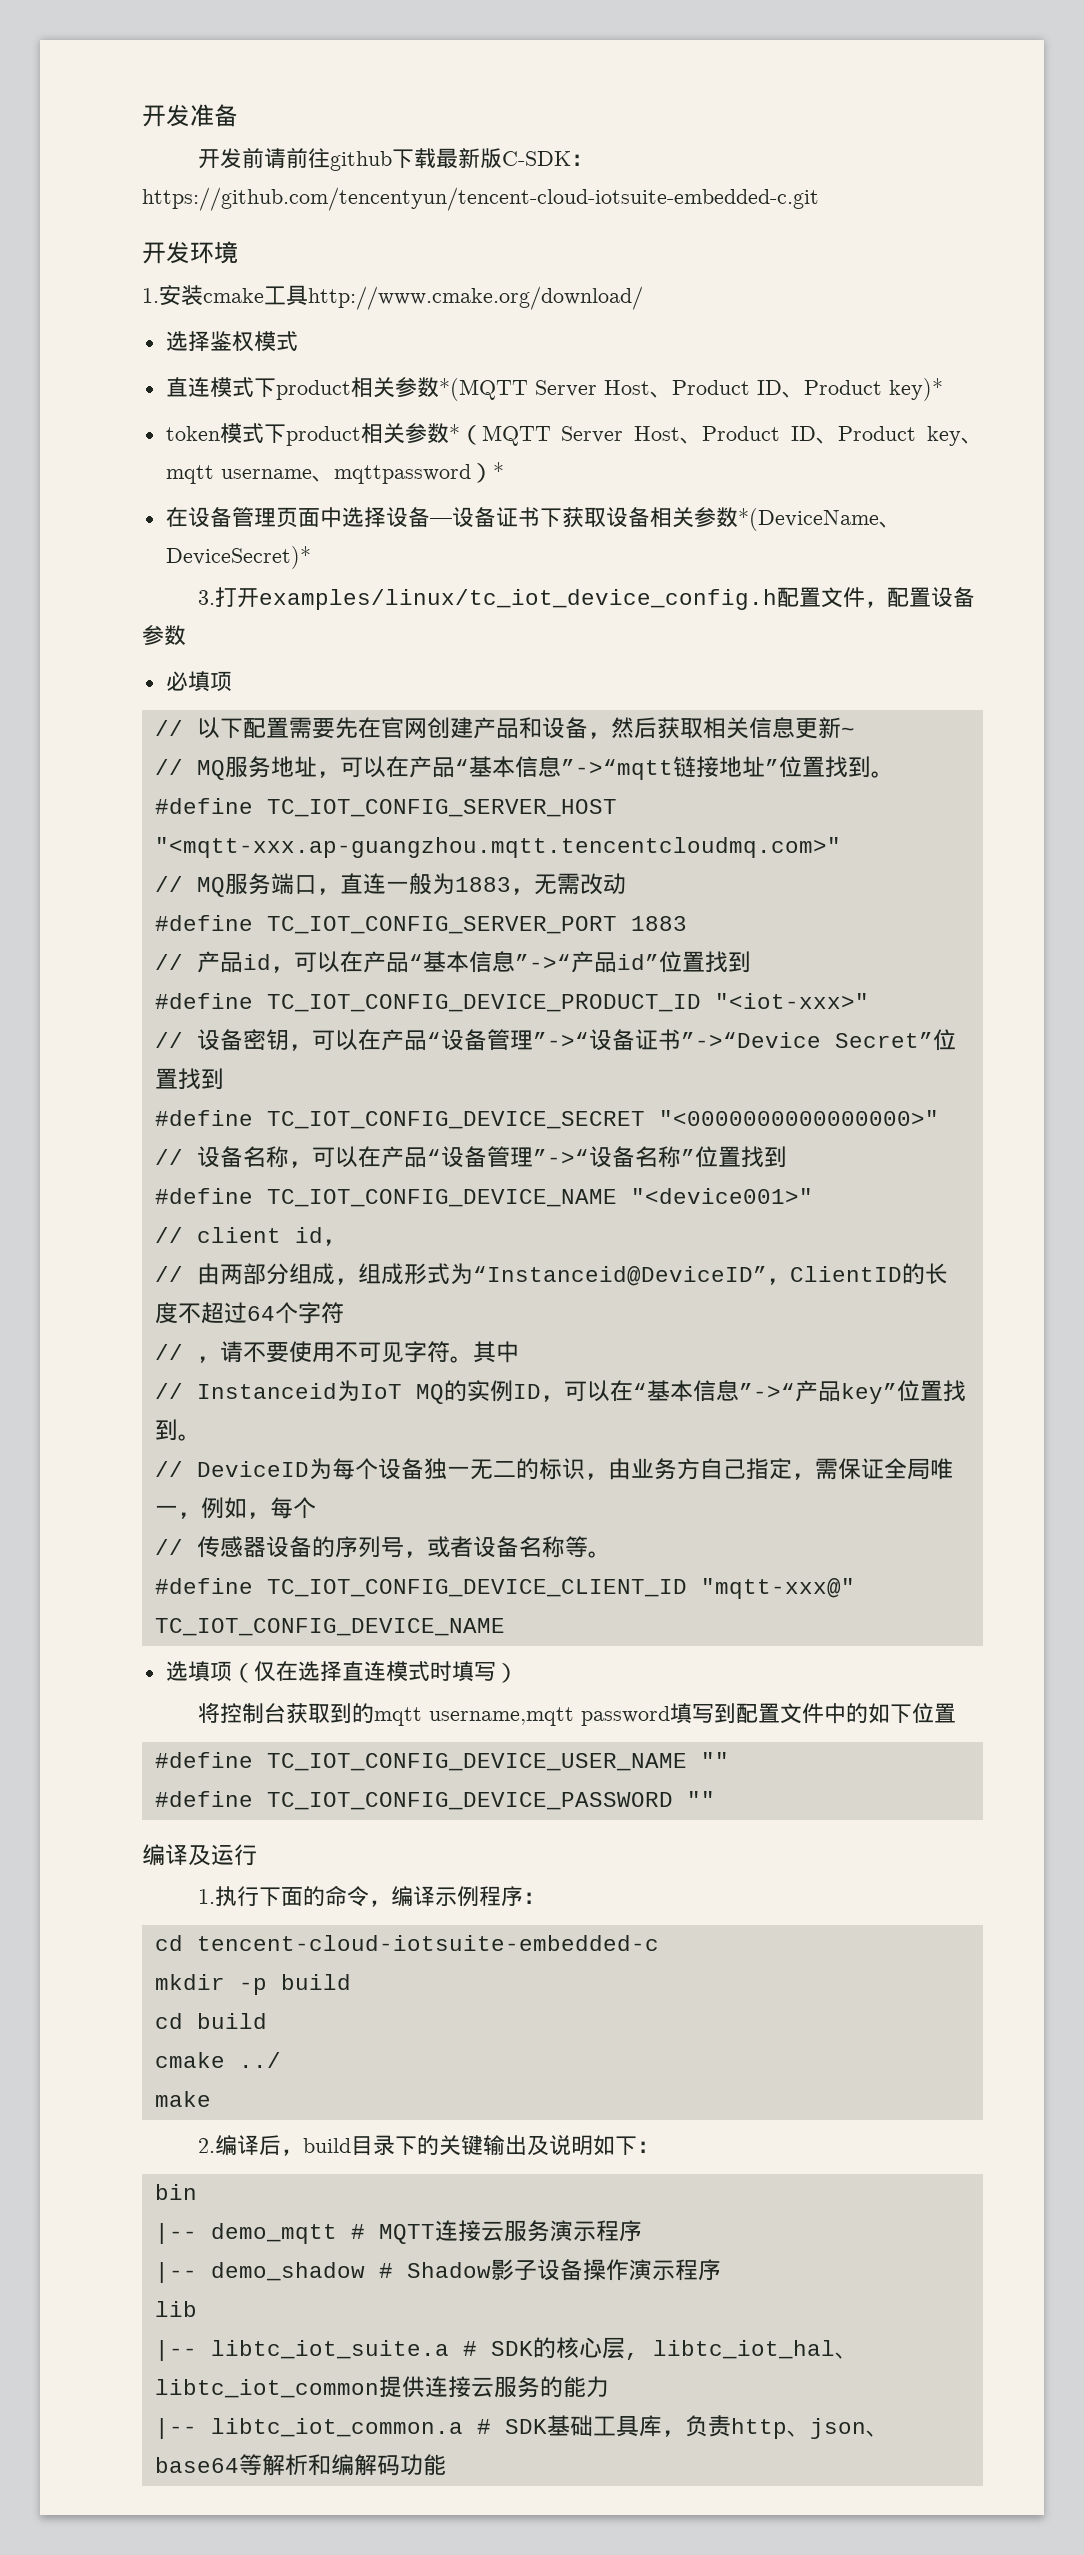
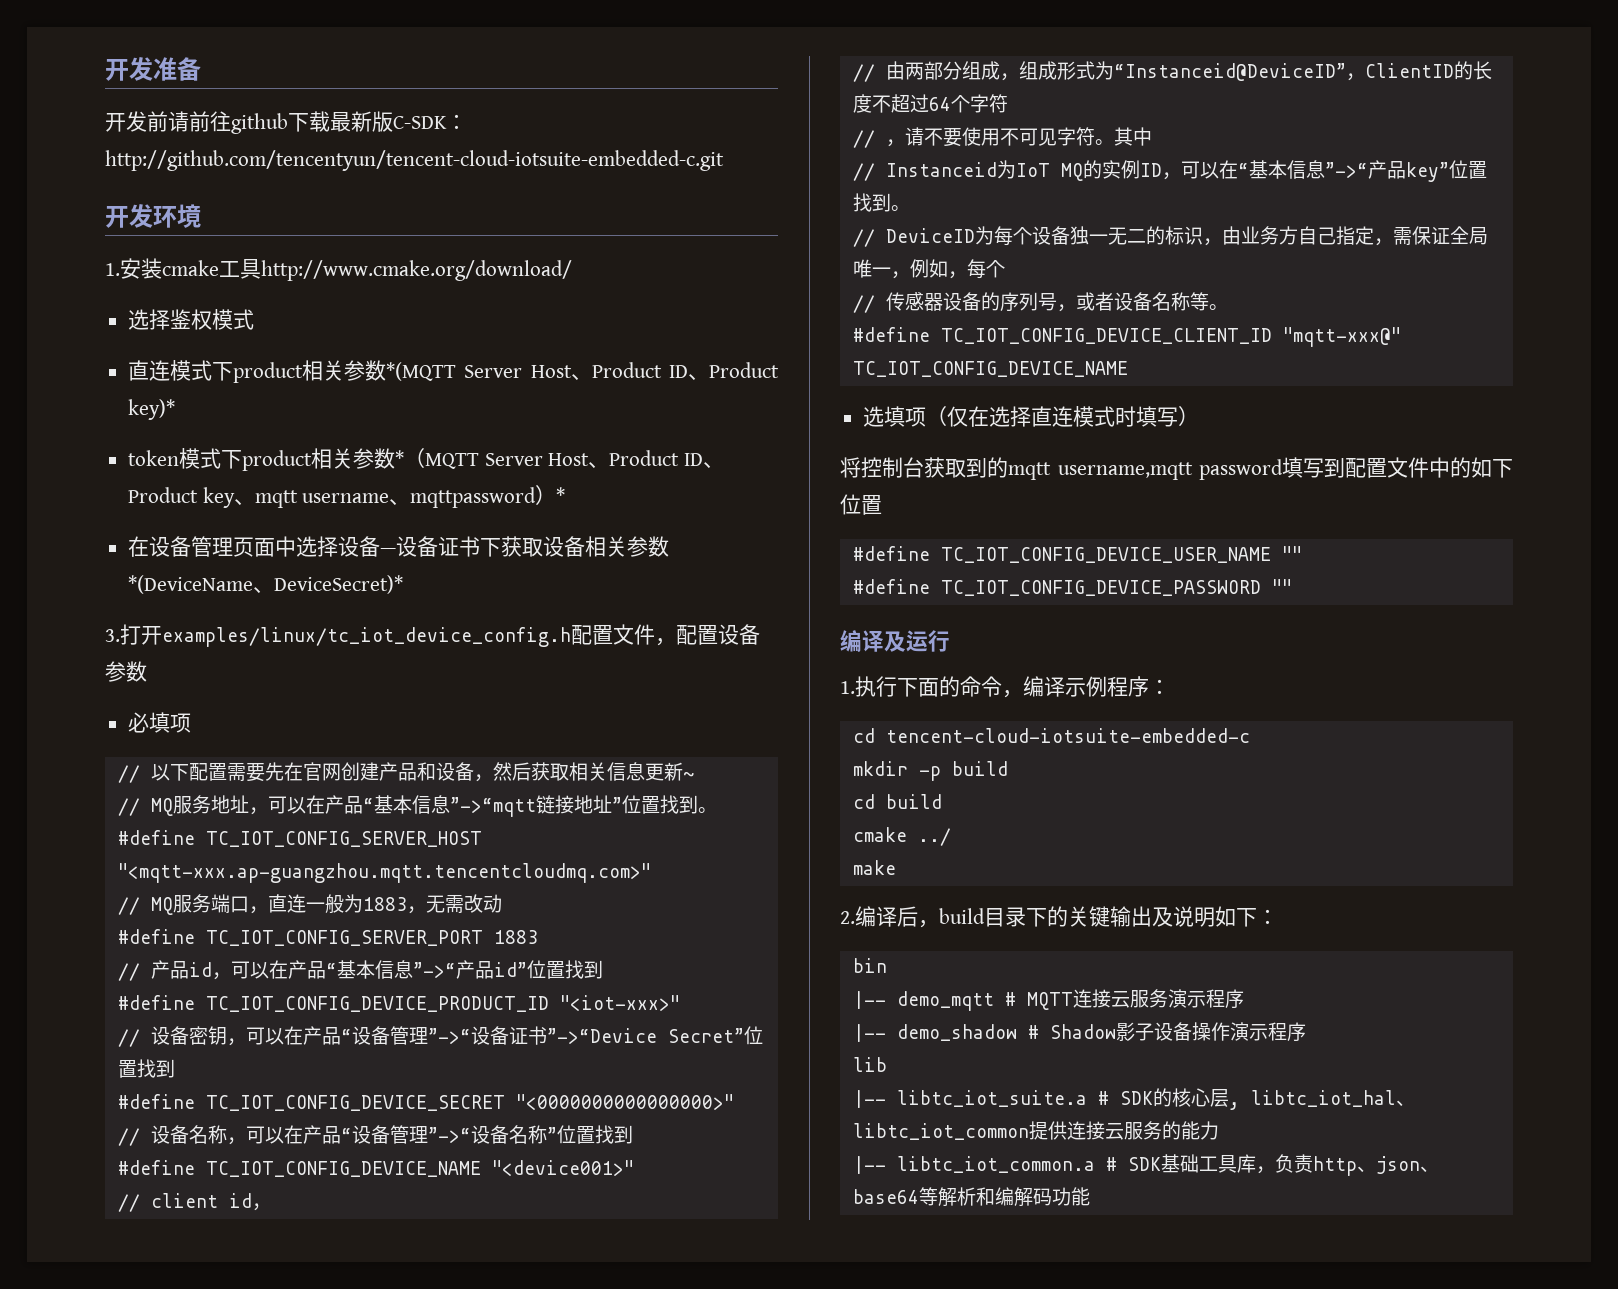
- 开发前请前往github下载最新版C-SDK：https://github.com/tencentyun/tencent-cloud-iotsuite-embedded-c.git
+ 开发前请前往github下载最新版C-SDK：http://github.com/tencentyun/tencent-cloud-iotsuite-embedded-c.git

